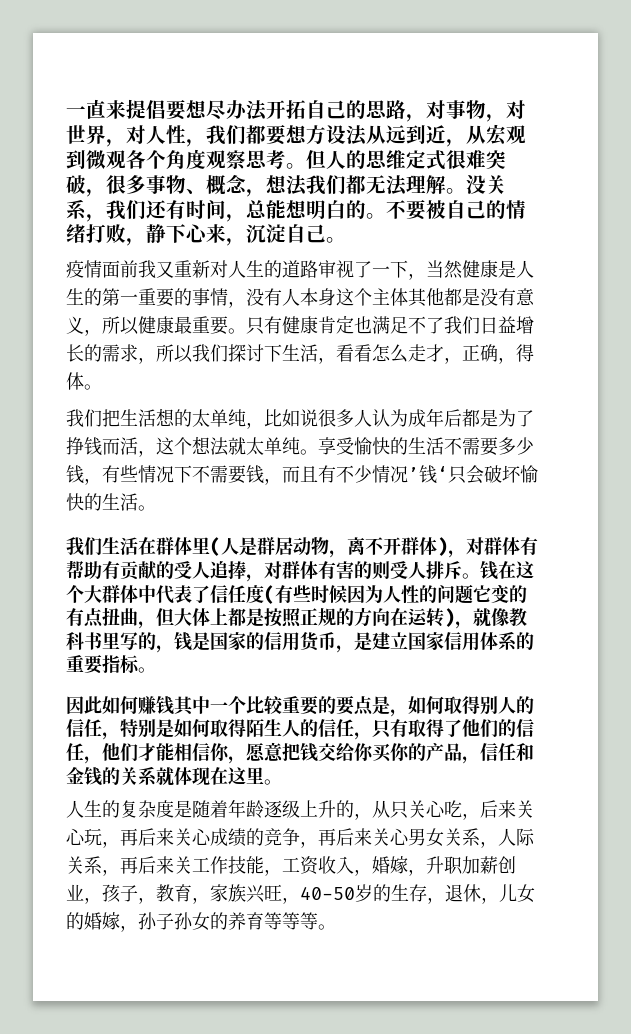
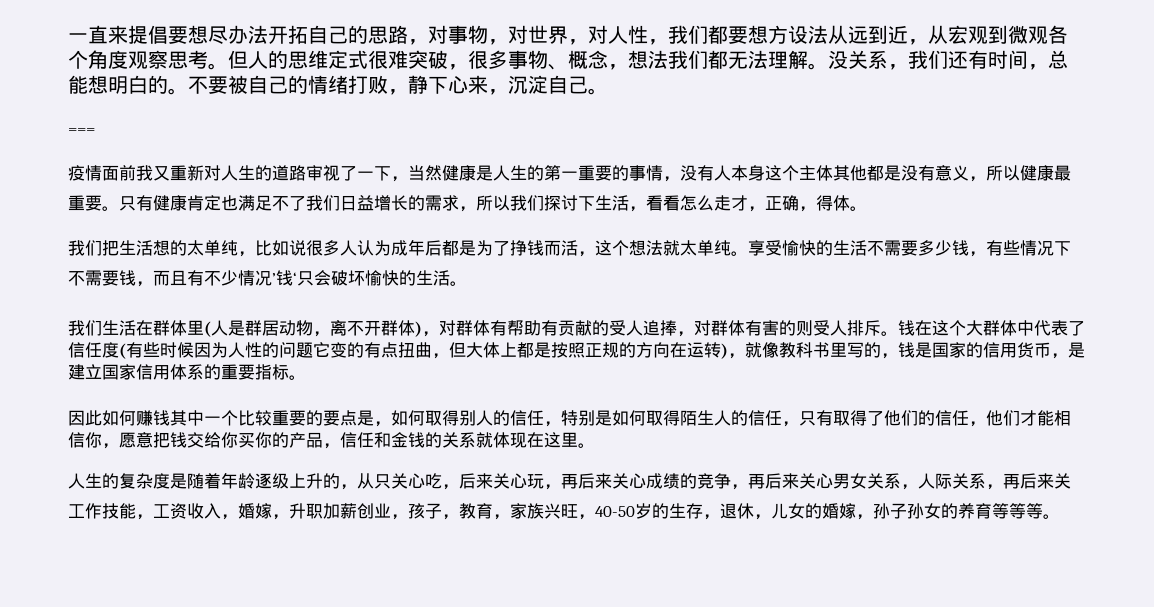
+ ===

